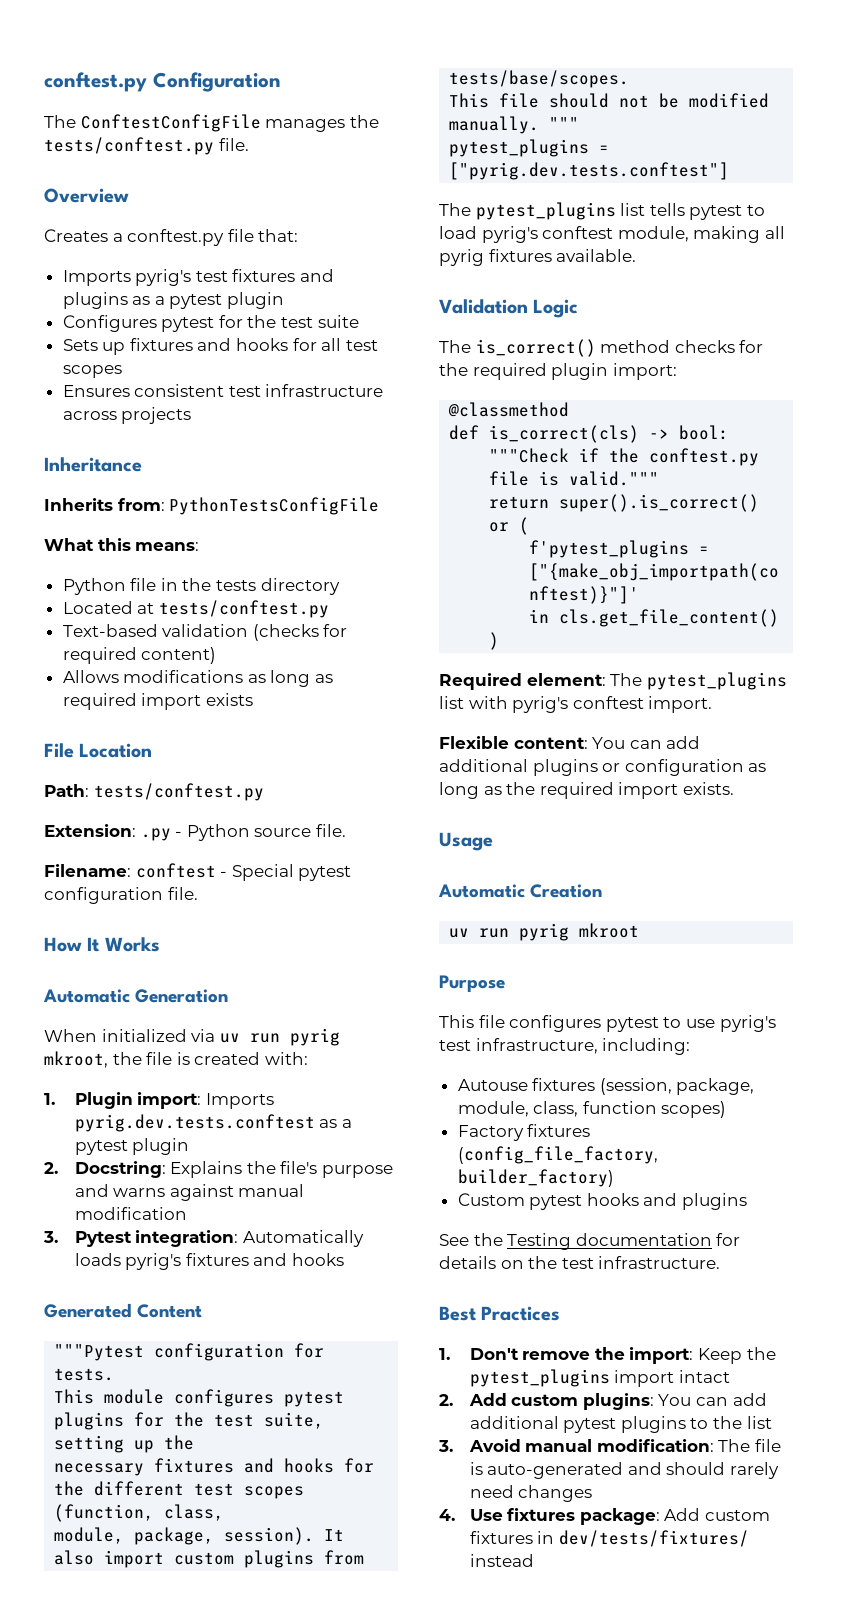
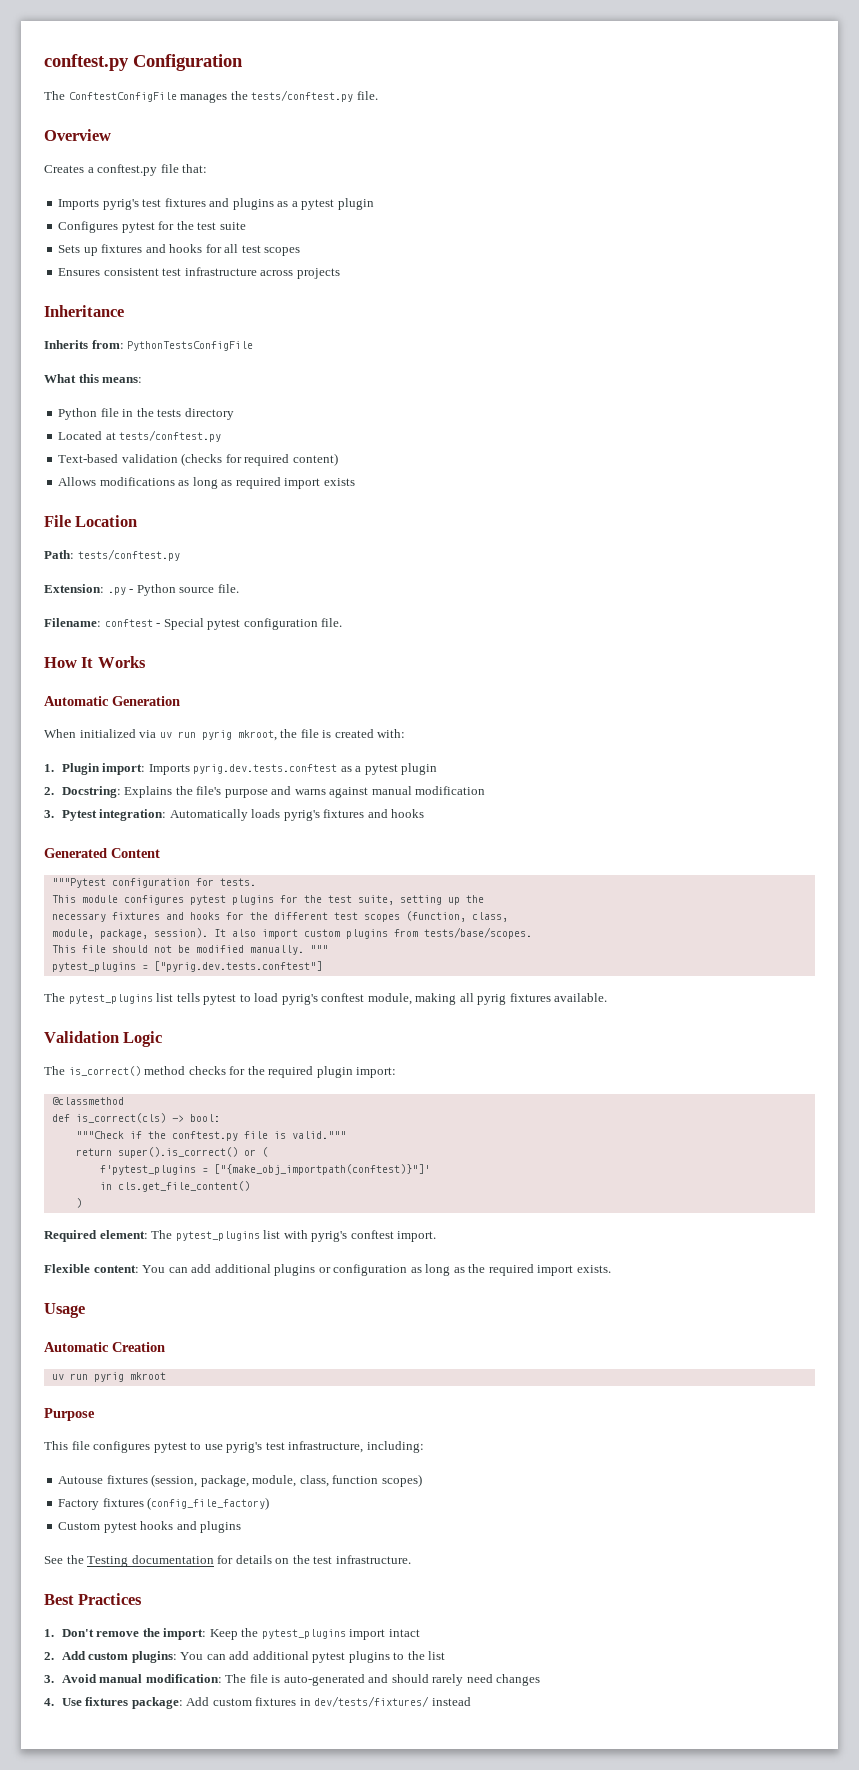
- Factory fixtures (config_file_factory, builder_factory)
+ Factory fixtures (config_file_factory)

